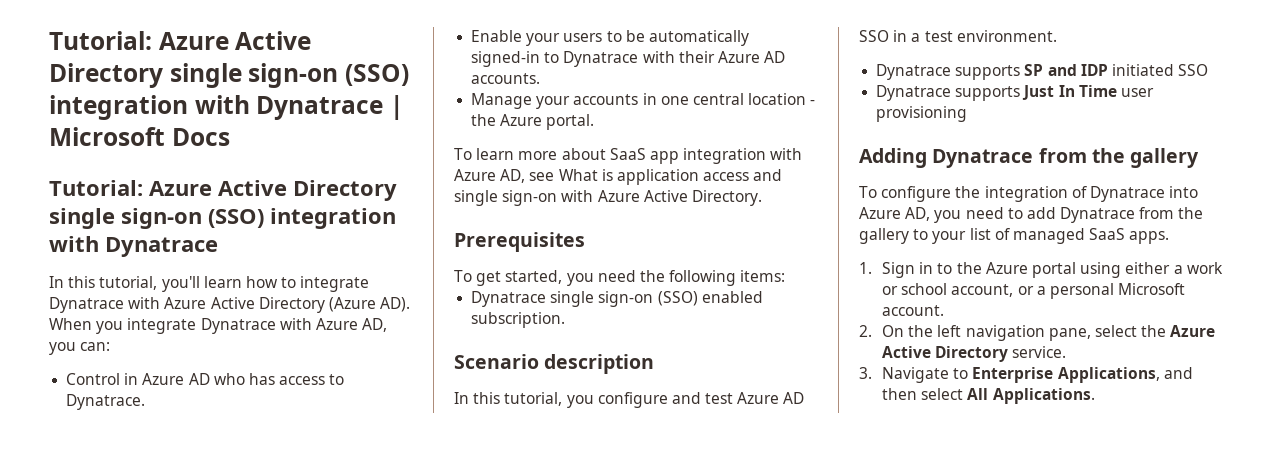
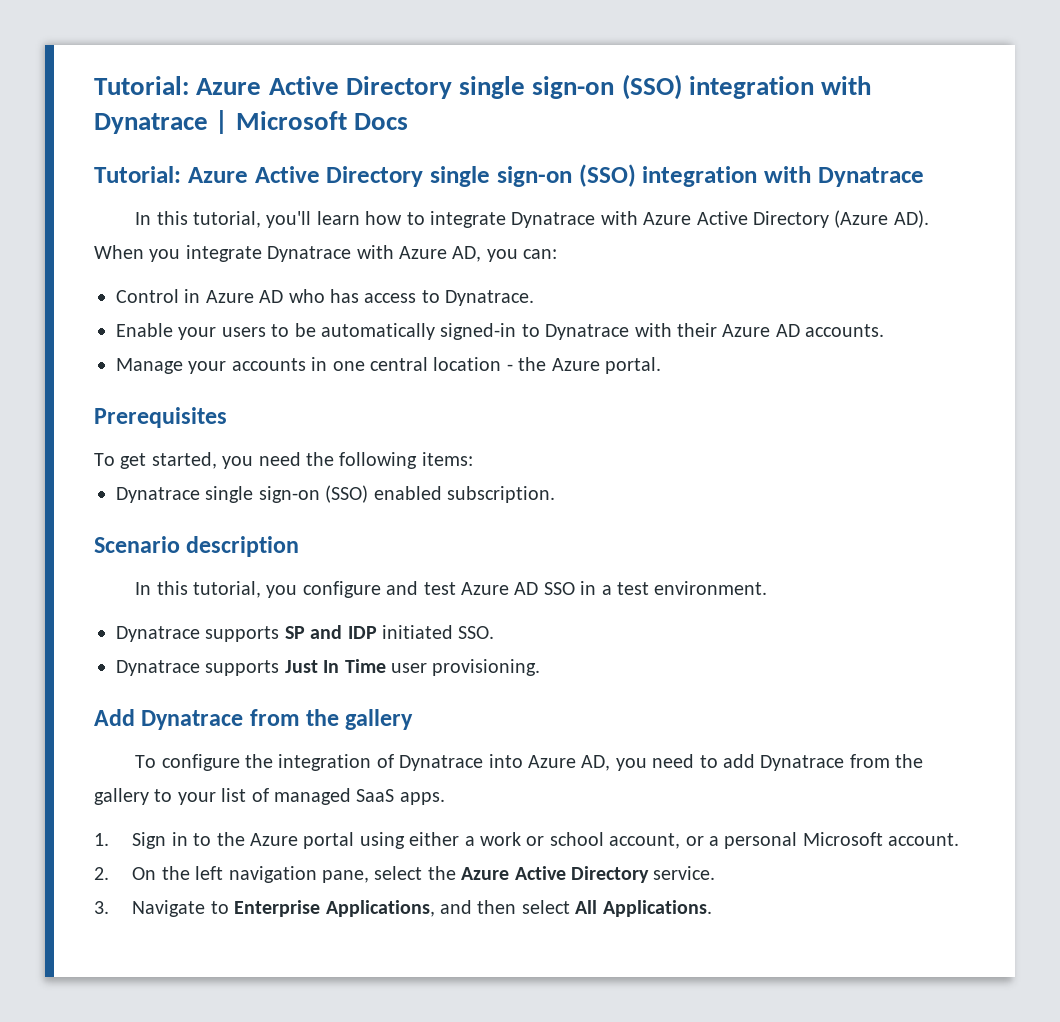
- To learn more about SaaS app integration with Azure AD, see What is application access and single sign-on with Azure Active Directory.
- Dynatrace supports SP and IDP initiated SSO
+ Dynatrace supports SP and IDP initiated SSO.
- Dynatrace supports Just In Time user provisioning
- Adding Dynatrace from the gallery
+ Dynatrace supports Just In Time user provisioning.
+ Add Dynatrace from the gallery

